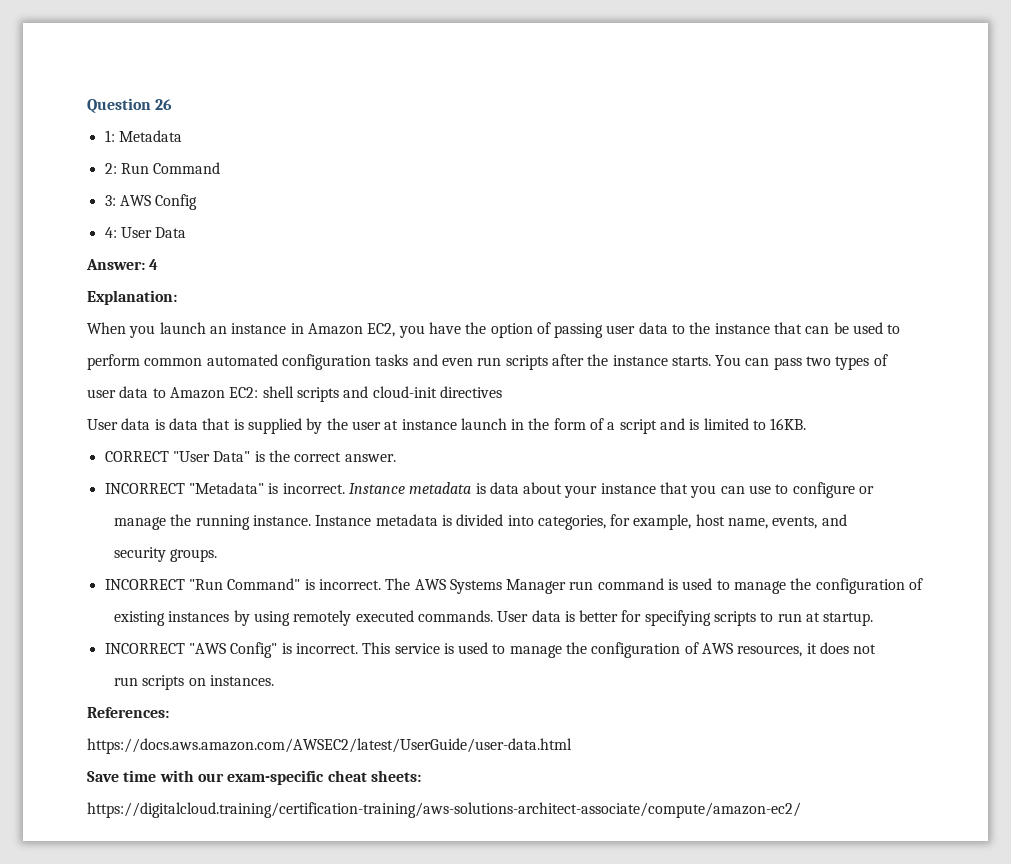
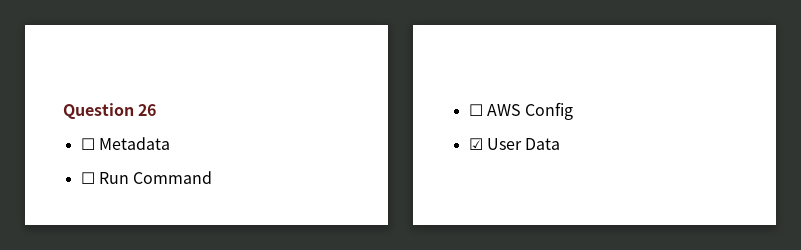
- 1: Metadata
+ ☐ Metadata
- 2: Run Command
+ ☐ Run Command
- 3: AWS Config
+ ☐ AWS Config
- 4: User Data
+ ☑ User Data
- Answer: 4
- Explanation:
- When you launch an instance in Amazon EC2, you have the option of passing user data to the instance that can be used to
- perform common automated configuration tasks and even run scripts after the instance starts. You can pass two types of
- user data to Amazon EC2: shell scripts and cloud-init directives
- User data is data that is supplied by the user at instance launch in the form of a script and is limited to 16KB.
- CORRECT "User Data" is the correct answer.
- INCORRECT "Metadata" is incorrect. Instance metadata is data about your instance that you can use to configure or
- manage the running instance. Instance metadata is divided into categories, for example, host name, events, and
- security groups.
- INCORRECT "Run Command" is incorrect. The AWS Systems Manager run command is used to manage the configuration of
- existing instances by using remotely executed commands. User data is better for specifying scripts to run at startup.
- INCORRECT "AWS Config" is incorrect. This service is used to manage the configuration of AWS resources, it does not
- run scripts on instances.
- References:
- https://docs.aws.amazon.com/AWSEC2/latest/UserGuide/user-data.html
- Save time with our exam-specific cheat sheets:
- https://digitalcloud.training/certification-training/aws-solutions-architect-associate/compute/amazon-ec2/

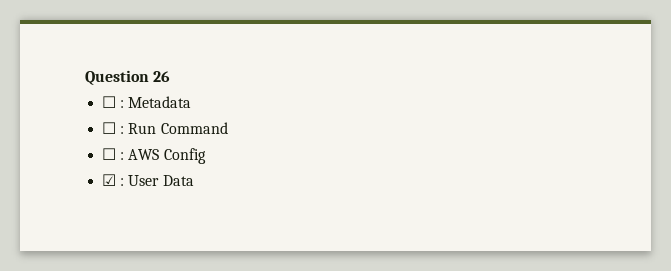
- ☐ Metadata
+ ☐ : Metadata
- ☐ Run Command
+ ☐ : Run Command
- ☐ AWS Config
+ ☐ : AWS Config
- ☑ User Data
+ ☑ : User Data

